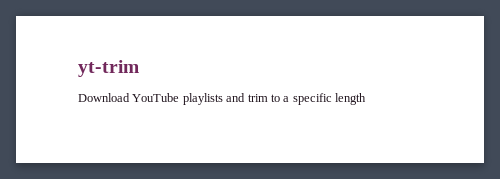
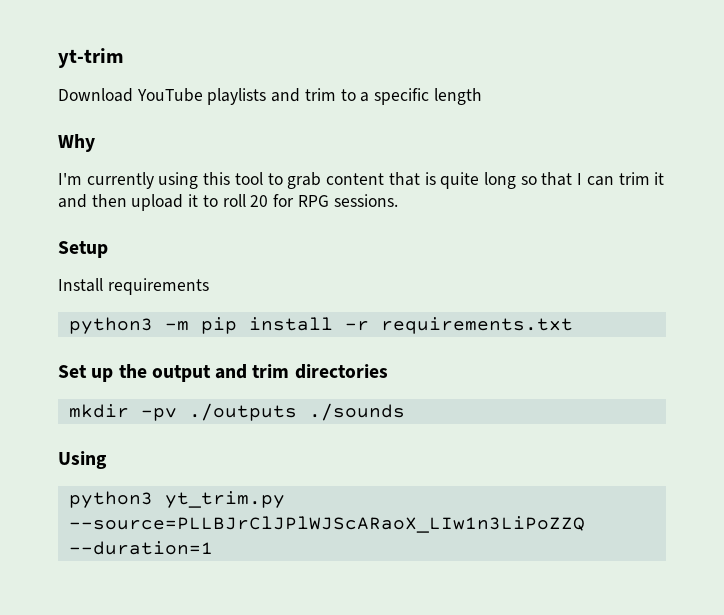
+ Why
+ I'm currently using this tool to grab content that is quite long so that I can trim it and then upload it to roll 20 for RPG sessions.
+ Setup
+ Install requirements
+ python3 -m pip install -r requirements.txt
+ Set up the output and trim directories
+ mkdir -pv ./outputs ./sounds
+ Using
+ python3 yt_trim.py --source=PLLBJrClJPlWJScARaoX_LIw1n3LiPoZZQ --duration=1

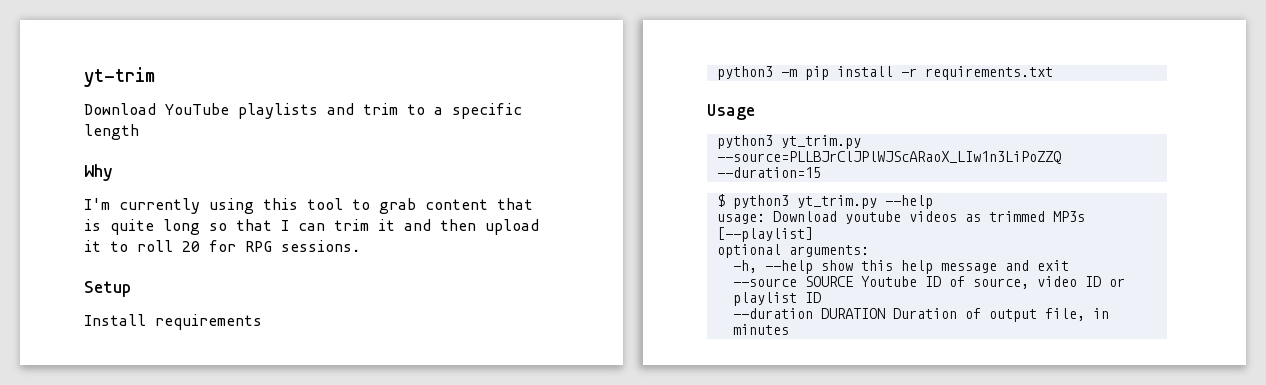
- Set up the output and trim directories
- mkdir -pv ./outputs ./sounds
- Using
- python3 yt_trim.py --source=PLLBJrClJPlWJScARaoX_LIw1n3LiPoZZQ --duration=1
+ Usage
+ python3 yt_trim.py --source=PLLBJrClJPlWJScARaoX_LIw1n3LiPoZZQ --duration=15
+ $ python3 yt_trim.py --help
+ usage: Download youtube videos as trimmed MP3s [--playlist]
+ optional arguments:
+ -h, --help show this help message and exit
+ --source SOURCE Youtube ID of source, video ID or playlist ID
+ --duration DURATION Duration of output file, in minutes

